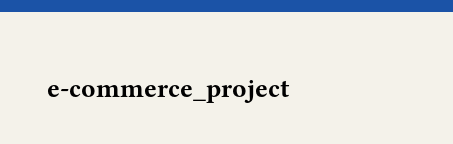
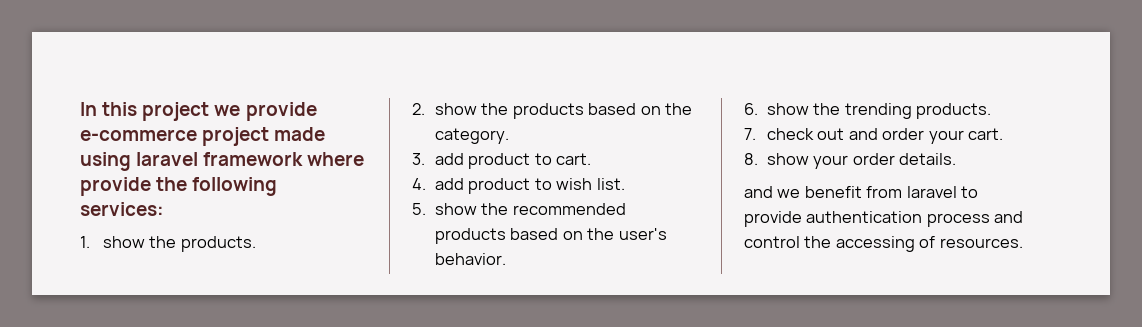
- e-commerce_project
+ In this project we provide e-commerce project made using laravel framework where provide the following services:
+ 1. show the products.
+ 2. show the products based on the category.
+ 3. add product to cart.
+ 4. add product to wish list.
+ 5. show the recommended products based on the user's behavior.
+ 6. show the trending products.
+ 7. check out and order your cart.
+ 8. show your order details.
+ and we benefit from laravel to provide authentication process and control the accessing of resources.

